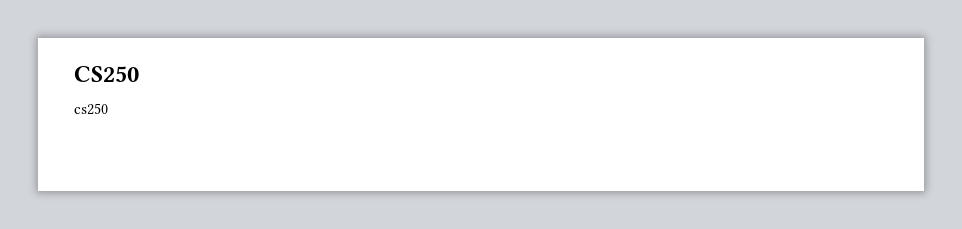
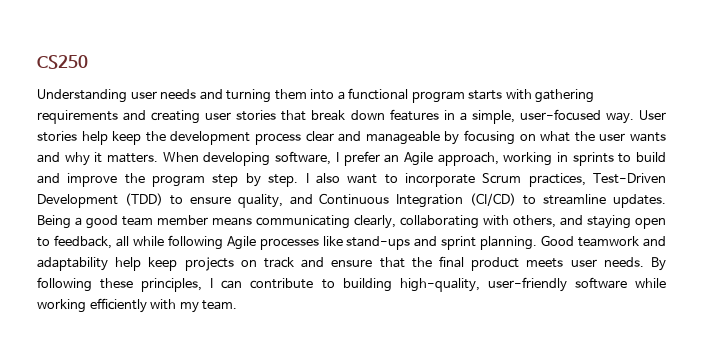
- cs250
+ Understanding user needs and turning them into a functional program starts with gathering requirements and creating user stories that break down features in a simple, user-focused way. User stories help keep the development process clear and manageable by focusing on what the user wants and why it matters. When developing software, I prefer an Agile approach, working in sprints to build and improve the program step by step. I also want to incorporate Scrum practices, Test-Driven Development (TDD) to ensure quality, and Continuous Integration (CI/CD) to streamline updates. Being a good team member means communicating clearly, collaborating with others, and staying open to feedback, all while following Agile processes like stand-ups and sprint planning. Good teamwork and adaptability help keep projects on track and ensure that the final product meets user needs. By following these principles, I can contribute to building high-quality, user-friendly software while working efficiently with my team.

